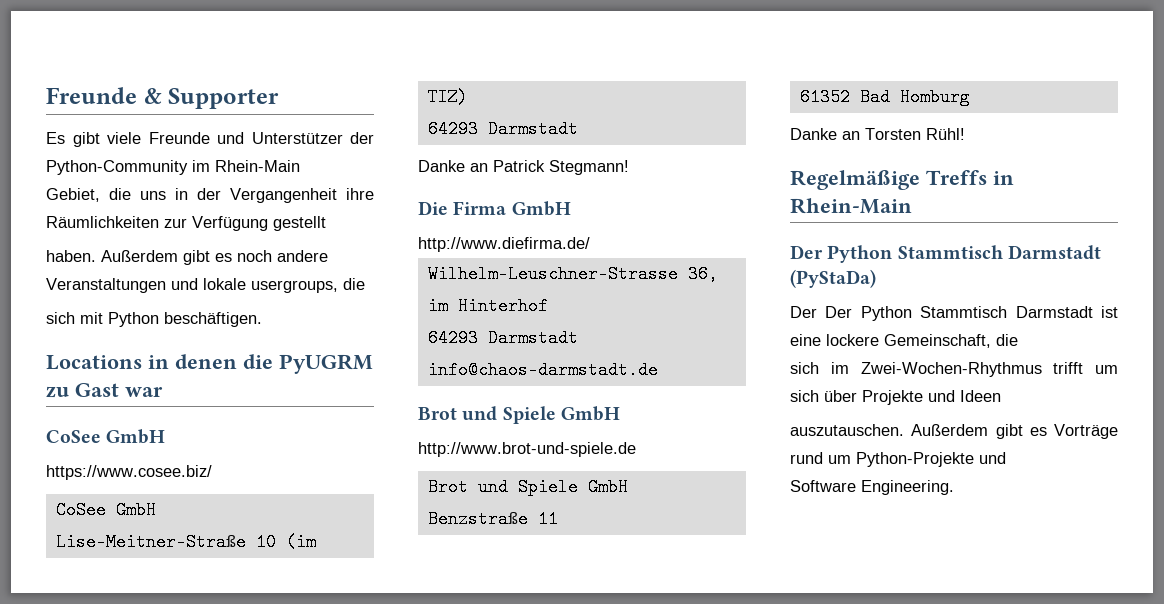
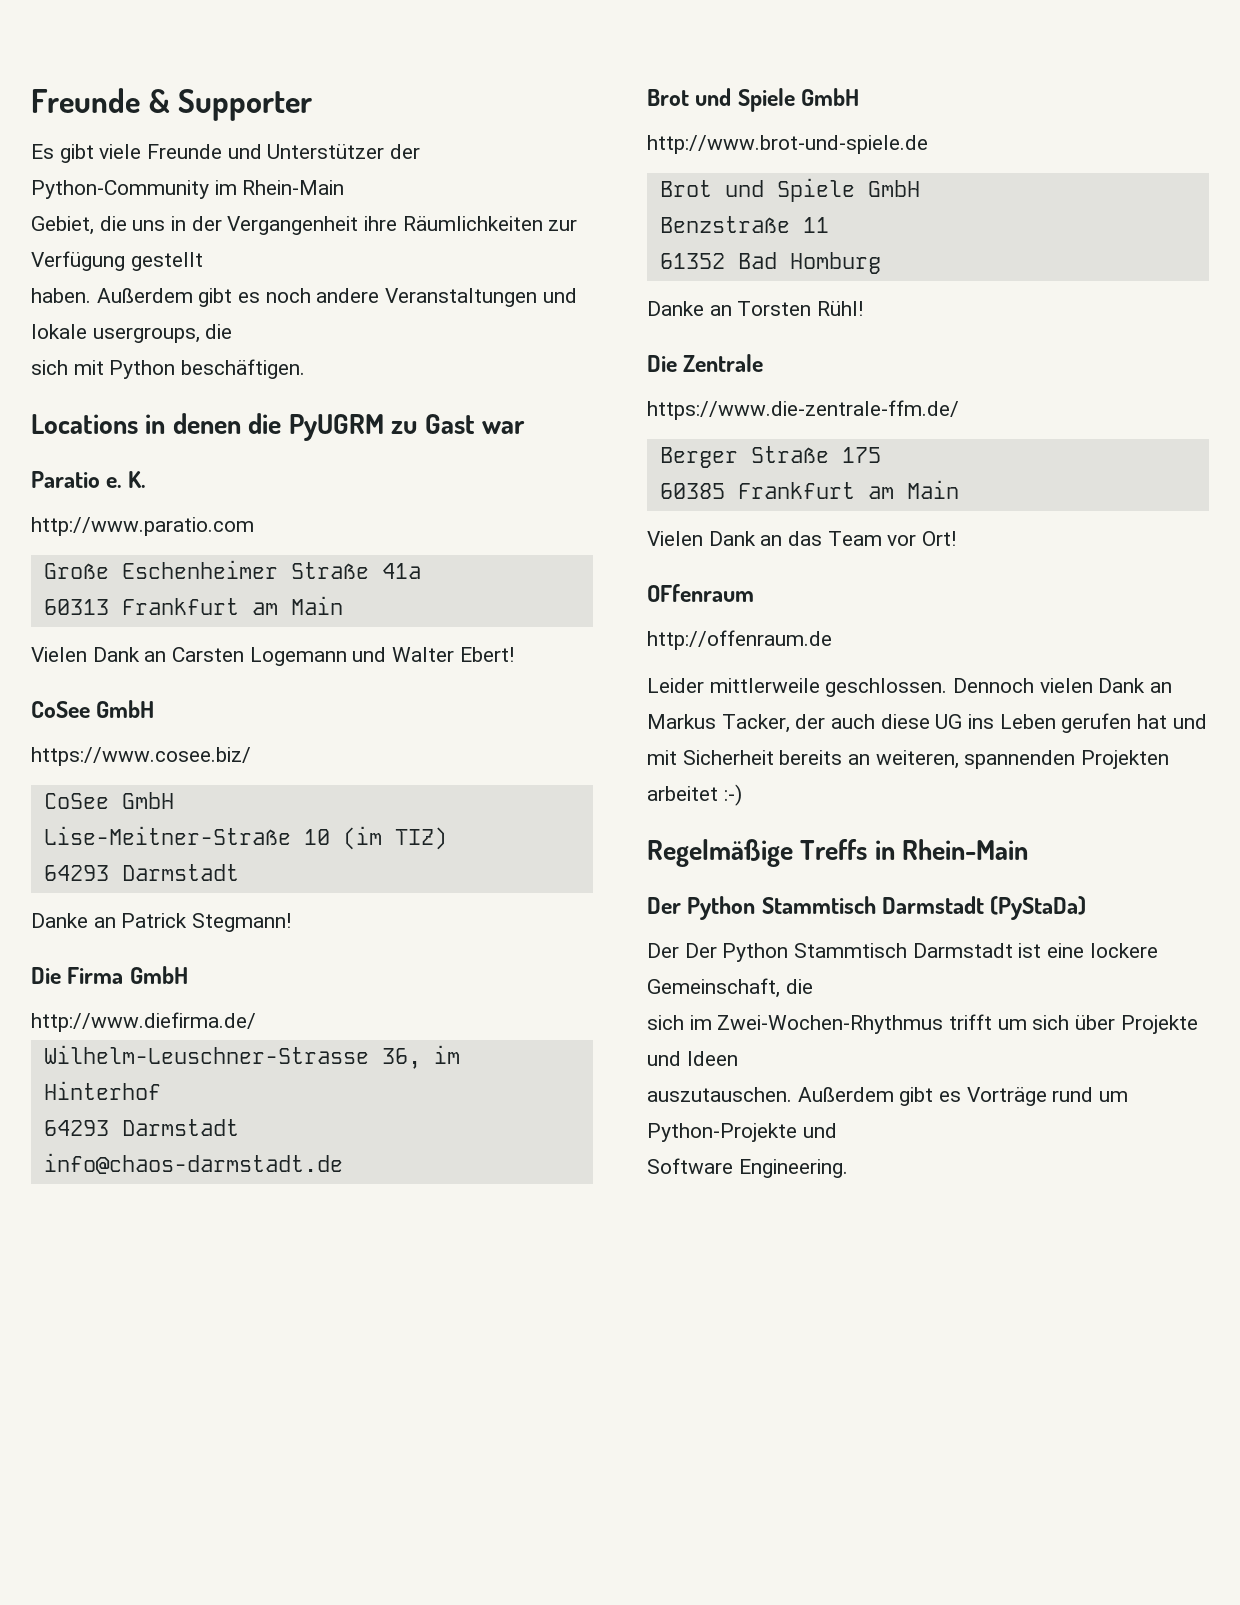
+ Paratio e. K.
+ http://www.paratio.com
+ Große Eschenheimer Straße 41a
+ 60313 Frankfurt am Main
+ Vielen Dank an Carsten Logemann und Walter Ebert!
+ Die Zentrale
+ https://www.die-zentrale-ffm.de/
+ Berger Straße 175
+ 60385 Frankfurt am Main
+ Vielen Dank an das Team vor Ort!
+ OFfenraum
+ http://offenraum.de
+ Leider mittlerweile geschlossen. Dennoch vielen Dank an Markus Tacker, der auch diese UG ins Leben gerufen hat und mit Sicherheit bereits an weiteren, spannenden Projekten arbeitet :-)

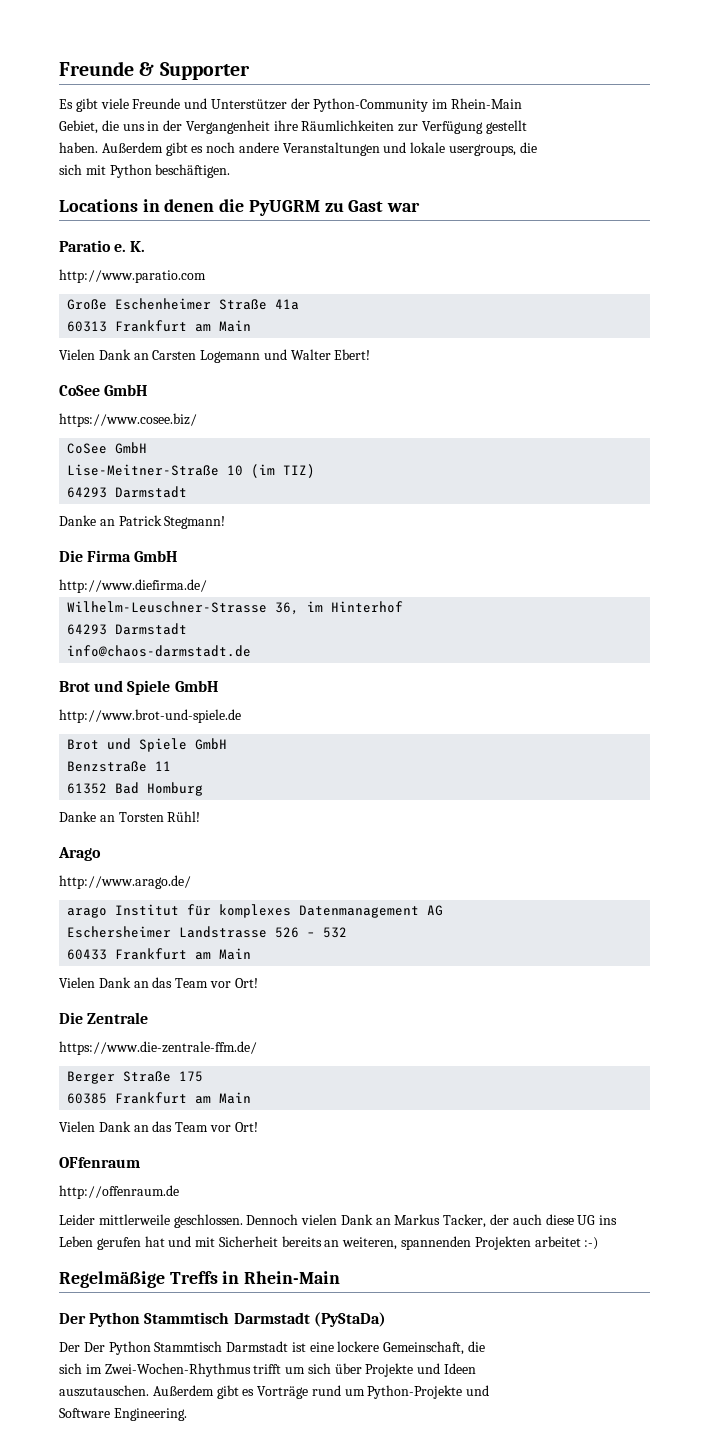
+ Arago
+ http://www.arago.de/
+ arago Institut für komplexes Datenmanagement AG
+ Eschersheimer Landstrasse 526 – 532
+ 60433 Frankfurt am Main
+ Vielen Dank an das Team vor Ort!

